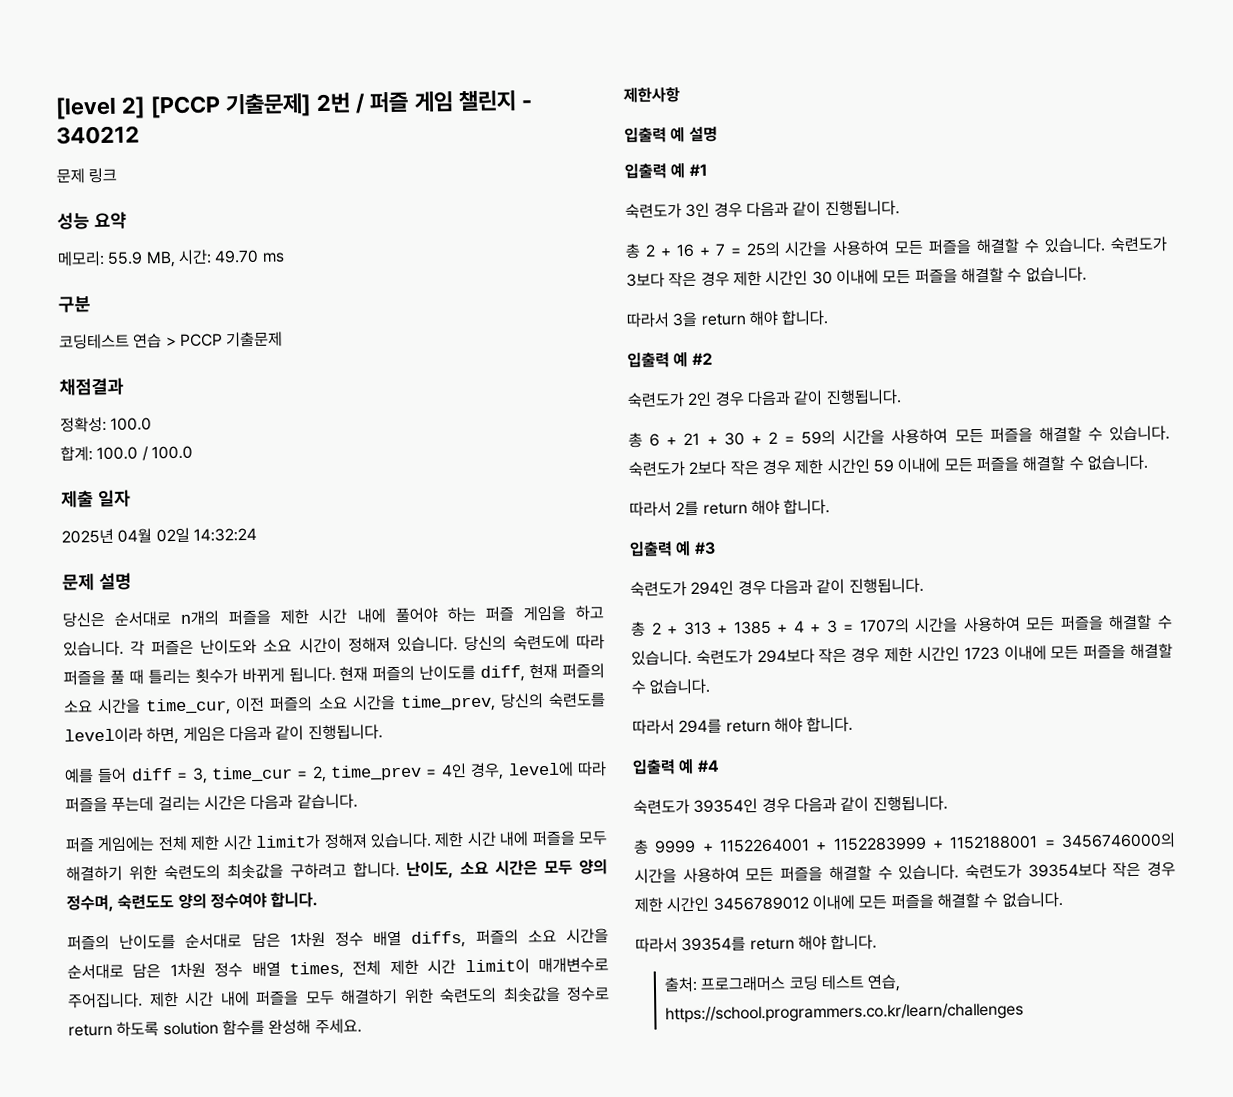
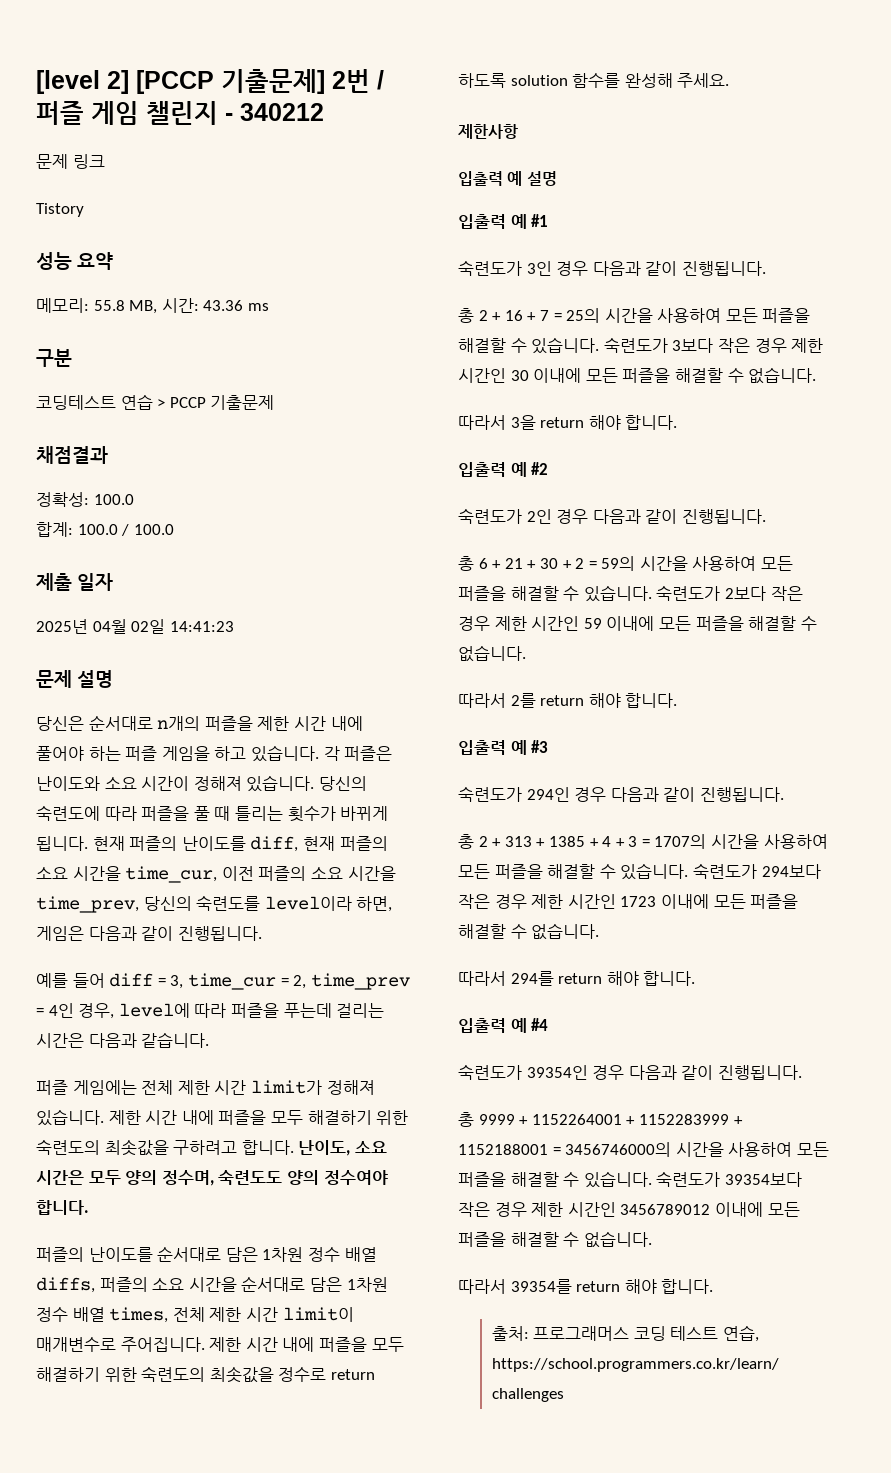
+ Tistory
- 메모리: 55.9 MB, 시간: 49.70 ms
+ 메모리: 55.8 MB, 시간: 43.36 ms
- 2025년 04월 02일 14:32:24
+ 2025년 04월 02일 14:41:23

